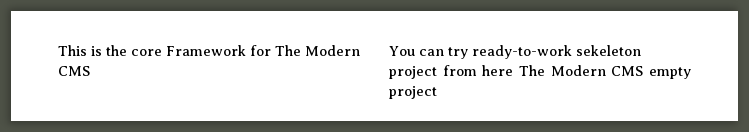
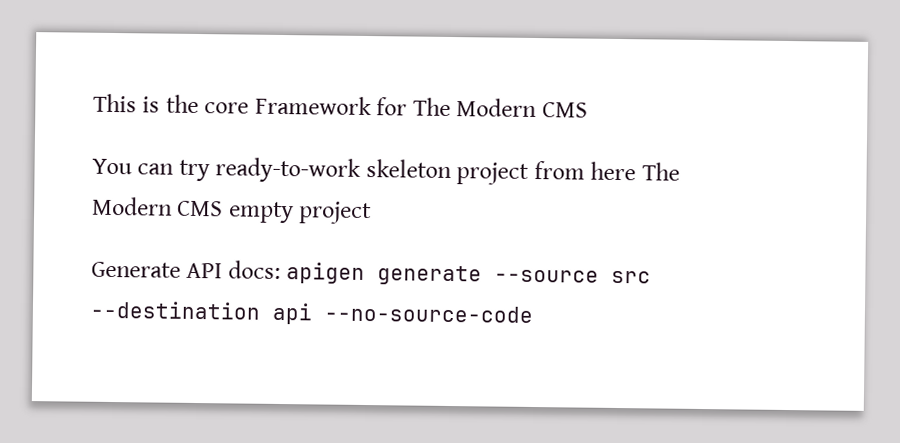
- You can try ready-to-work sekeleton project from here The Modern CMS empty project
+ You can try ready-to-work skeleton project from here The Modern CMS empty project
+ Generate API docs: apigen generate --source src --destination api --no-source-code

